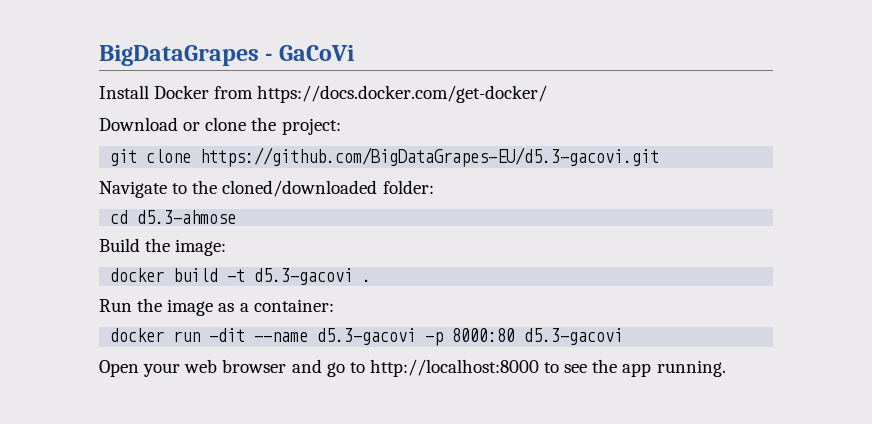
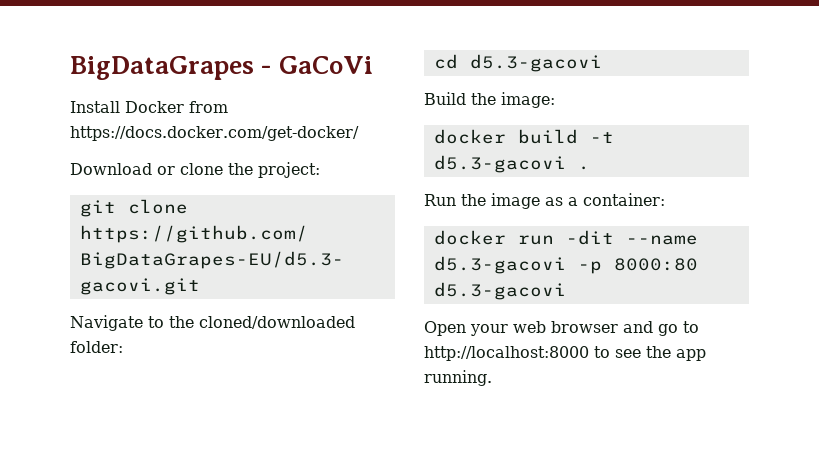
- cd d5.3-ahmose
+ cd d5.3-gacovi

